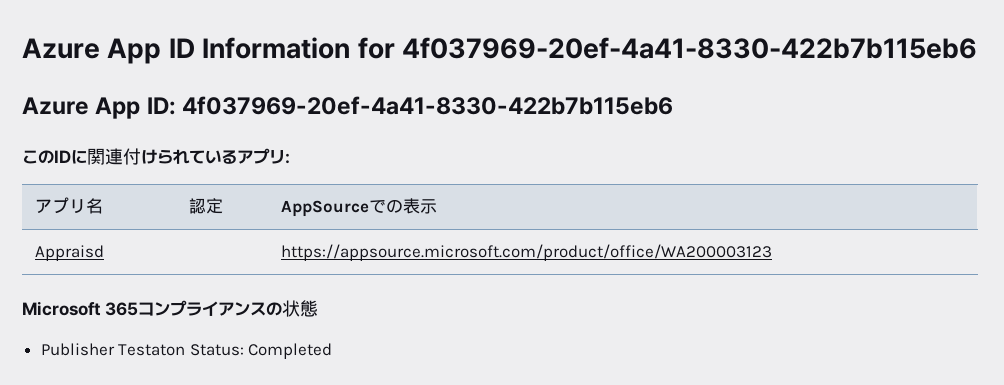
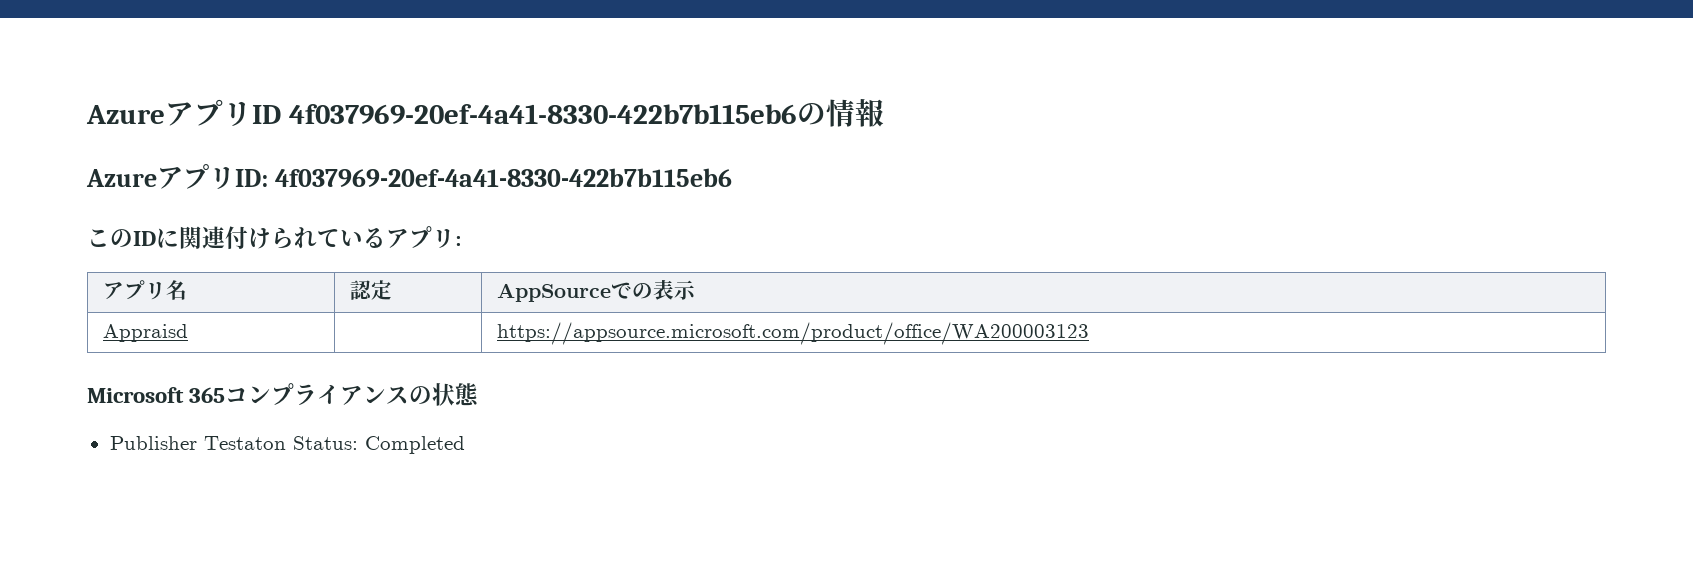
- Azure App ID Information for 4f037969-20ef-4a41-8330-422b7b115eb6
- Azure App ID: 4f037969-20ef-4a41-8330-422b7b115eb6
+ AzureアプリID 4f037969-20ef-4a41-8330-422b7b115eb6の情報
+ AzureアプリID: 4f037969-20ef-4a41-8330-422b7b115eb6

